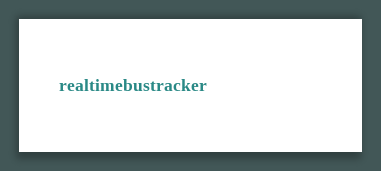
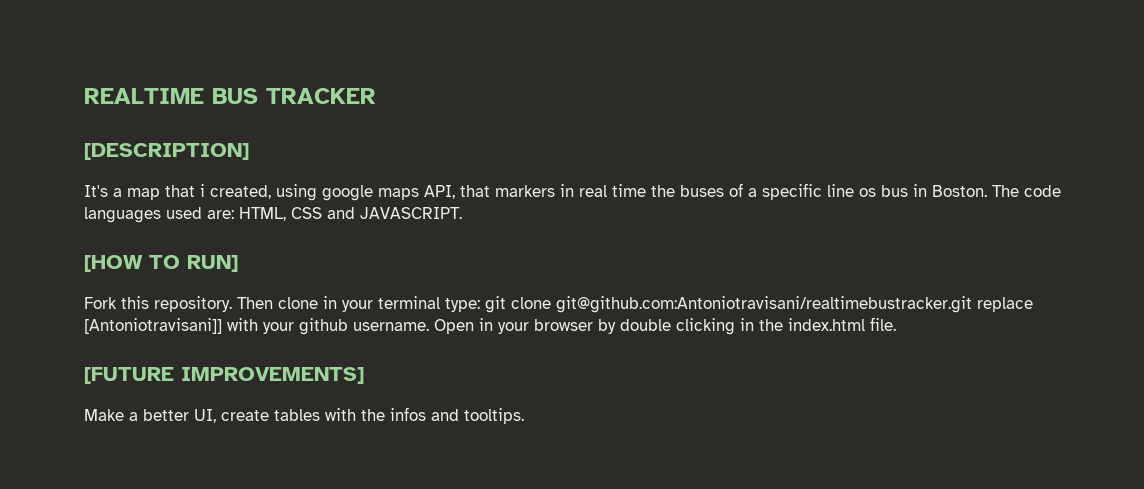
- realtimebustracker
+ REALTIME BUS TRACKER
+ [DESCRIPTION]
+ It's a map that i created, using google maps API, that markers in real time the buses of a specific line os bus in Boston. The code languages used are: HTML, CSS and JAVASCRIPT.
+ [HOW TO RUN]
+ Fork this repository. Then clone in your terminal type: git clone git@github.com:Antoniotravisani/realtimebustracker.git replace [Antoniotravisani]] with your github username. Open in your browser by double clicking in the index.html file.
+ [FUTURE IMPROVEMENTS]
+ Make a better UI, create tables with the infos and tooltips.

